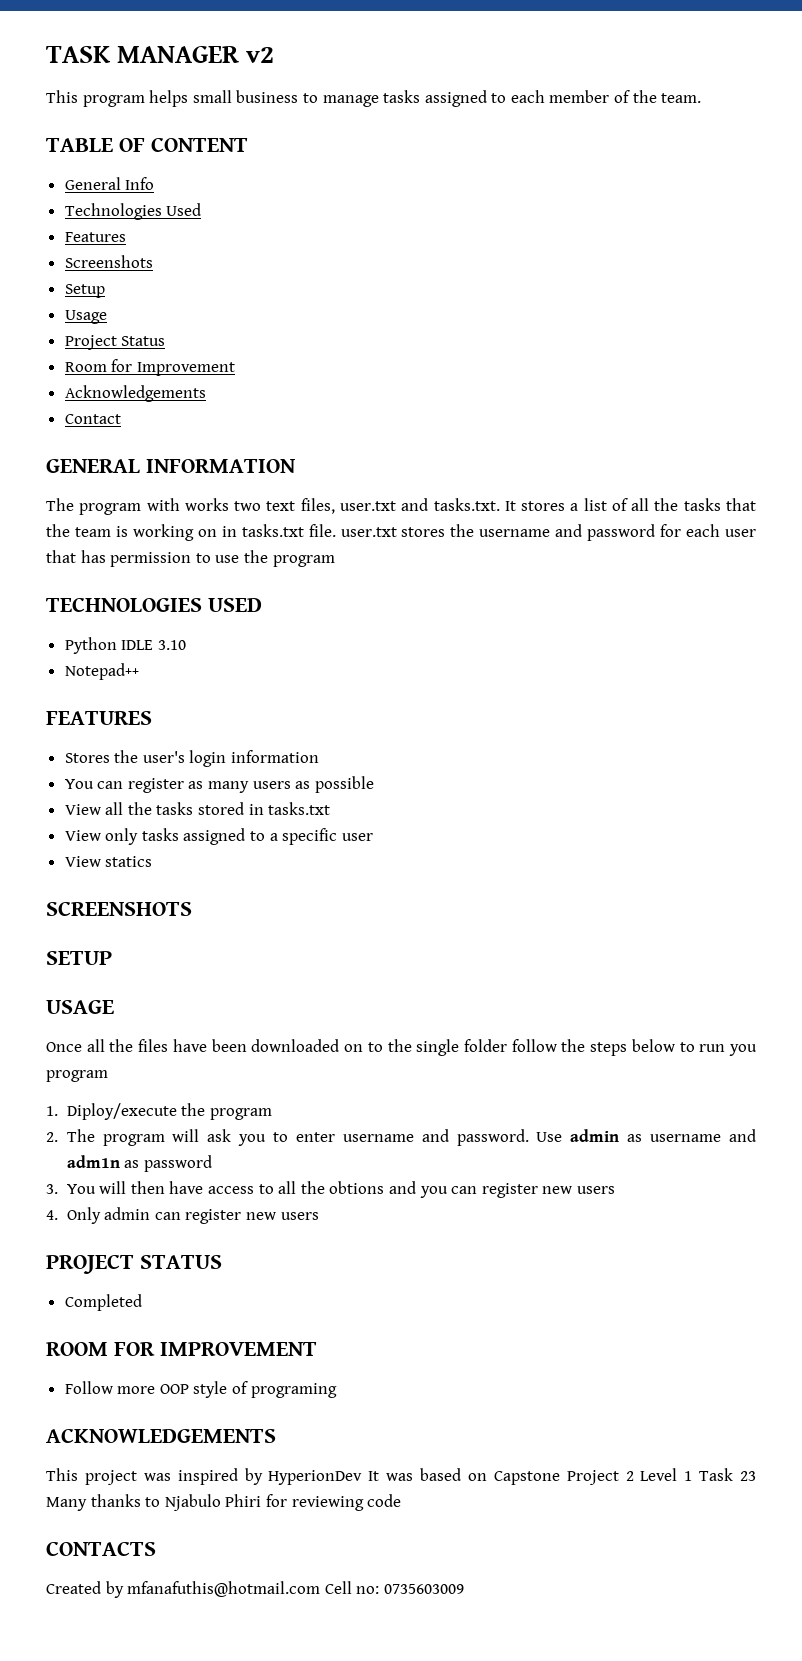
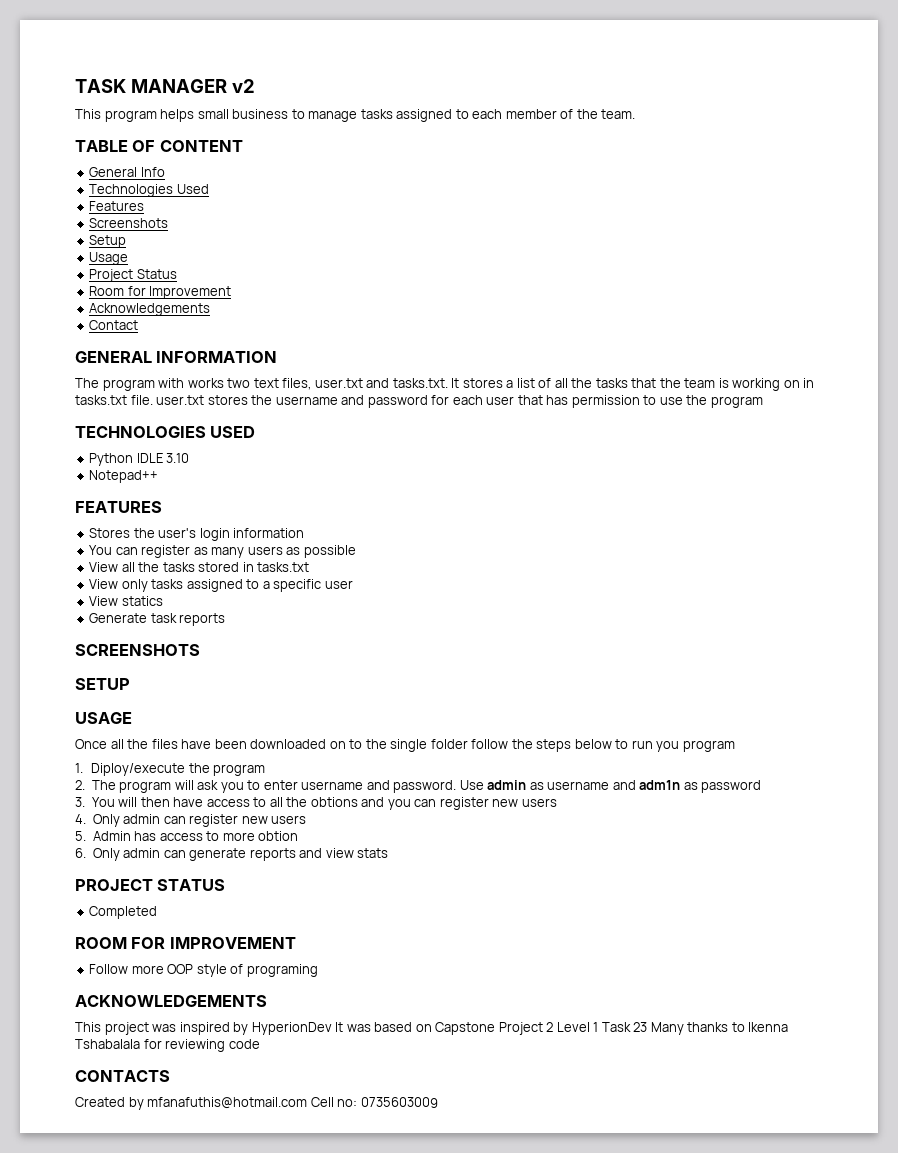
+ Generate task reports
+ 5. Admin has access to more obtion
+ 6. Only admin can generate reports and view stats
- This project was inspired by HyperionDev It was based on Capstone Project 2 Level 1 Task 23 Many thanks to Njabulo Phiri for reviewing code
+ This project was inspired by HyperionDev It was based on Capstone Project 2 Level 1 Task 23 Many thanks to Ikenna Tshabalala for reviewing code

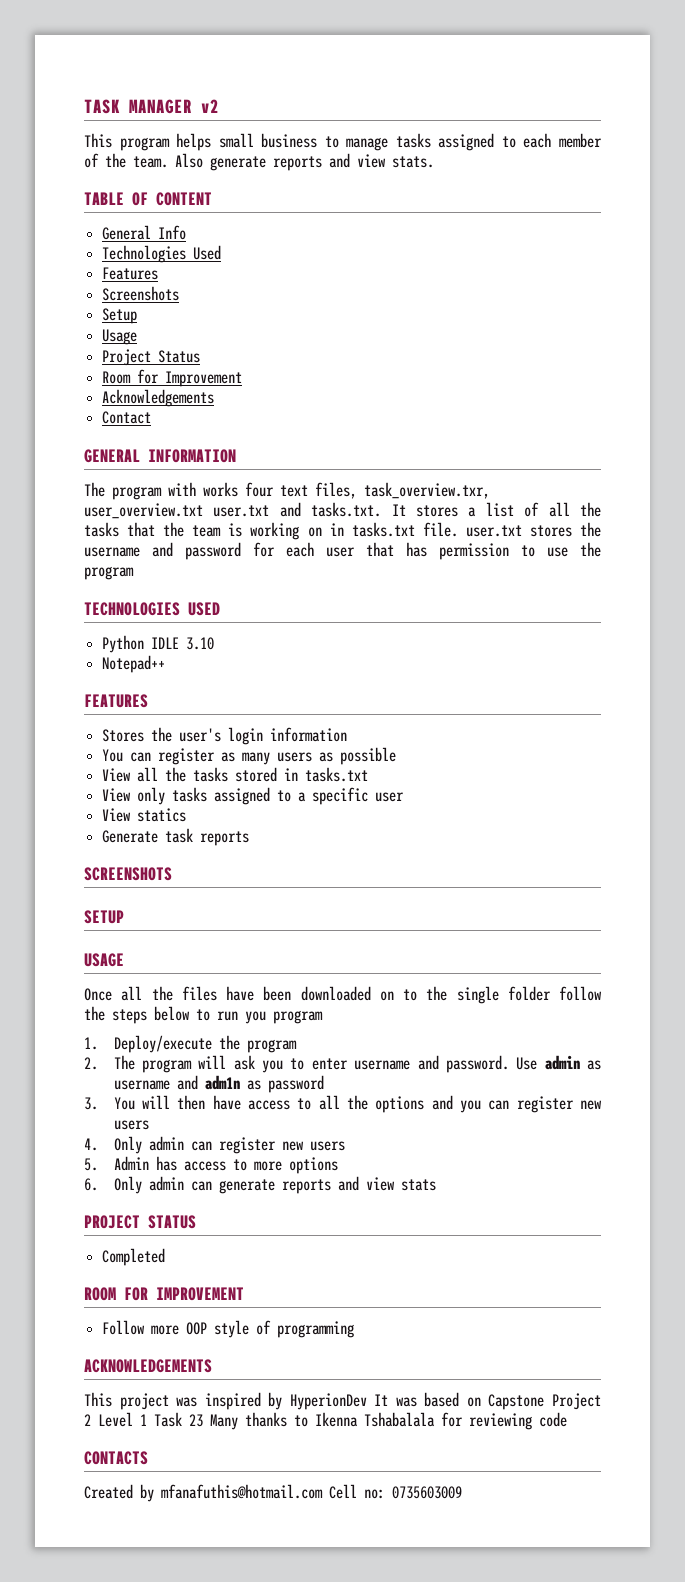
+ Also generate reports and view stats.
- The program with works two text files, user.txt and tasks.txt. It stores a list of all the tasks that the team is working on in tasks.txt file. user.txt stores the username and password for each user that has permission to use the program
+ The program with works four text files, task_overview.txr, user_overview.txt user.txt and tasks.txt. It stores a list of all the tasks that the team is working on in tasks.txt file. user.txt stores the username and password for each user that has permission to use the program
- 1. Diploy/execute the program
+ 1. Deploy/execute the program
- 3. You will then have access to all the obtions and you can register new users
+ 3. You will then have access to all the options and you can register new users
- 5. Admin has access to more obtion
+ 5. Admin has access to more options
- Follow more OOP style of programing
+ Follow more OOP style of programming

